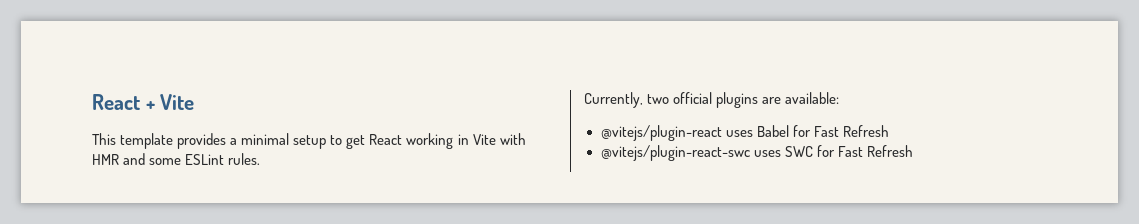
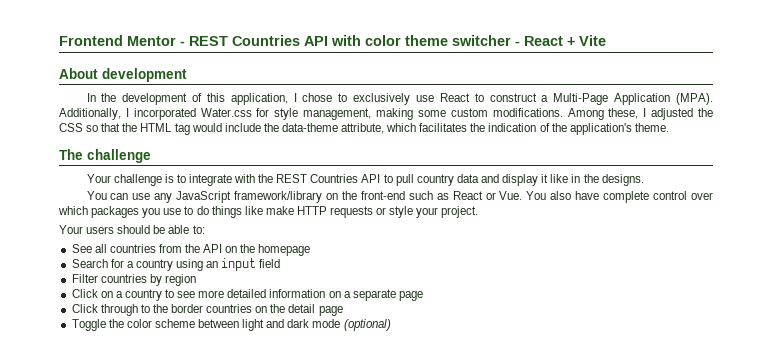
- React + Vite
- This template provides a minimal setup to get React working in Vite with HMR and some ESLint rules.
- Currently, two official plugins are available:
- @vitejs/plugin-react uses Babel for Fast Refresh
- @vitejs/plugin-react-swc uses SWC for Fast Refresh
+ Frontend Mentor - REST Countries API with color theme switcher - React + Vite
+ About development
+ In the development of this application, I chose to exclusively use React to construct a Multi-Page Application (MPA). Additionally, I incorporated Water.css for style management, making some custom modifications. Among these, I adjusted the CSS so that the HTML tag would include the data-theme attribute, which facilitates the indication of the application's theme.
+ The challenge
+ Your challenge is to integrate with the REST Countries API to pull country data and display it like in the designs.
+ You can use any JavaScript framework/library on the front-end such as React or Vue. You also have complete control over which packages you use to do things like make HTTP requests or style your project.
+ Your users should be able to:
+ See all countries from the API on the homepage
+ Search for a country using an input field
+ Filter countries by region
+ Click on a country to see more detailed information on a separate page
+ Click through to the border countries on the detail page
+ Toggle the color scheme between light and dark mode (optional)

